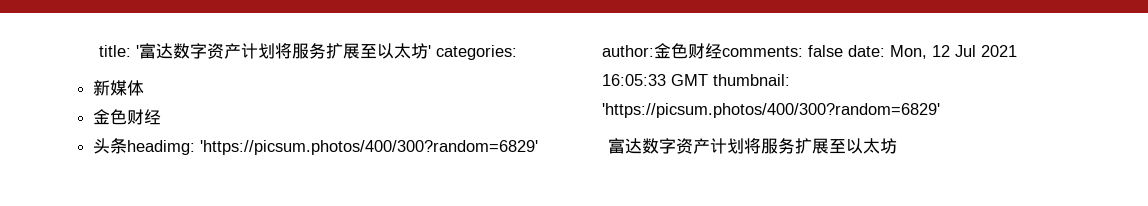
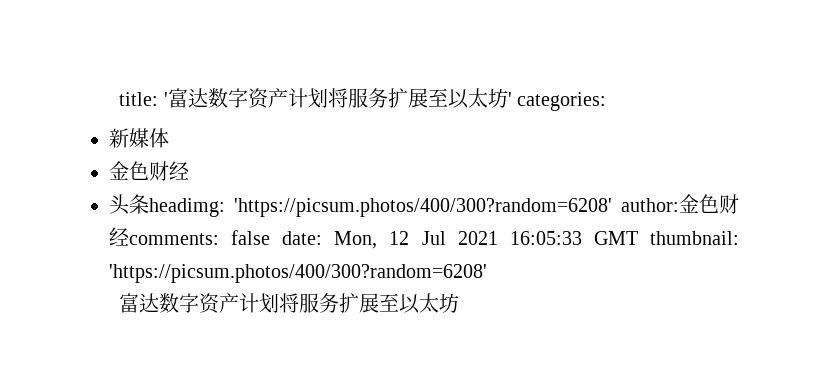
- 头条headimg: 'https://picsum.photos/400/300?random=6829' author:金色财经comments: false date: Mon, 12 Jul 2021 16:05:33 GMT thumbnail: 'https://picsum.photos/400/300?random=6829'
+ 头条headimg: 'https://picsum.photos/400/300?random=6208' author:金色财经comments: false date: Mon, 12 Jul 2021 16:05:33 GMT thumbnail: 'https://picsum.photos/400/300?random=6208'

